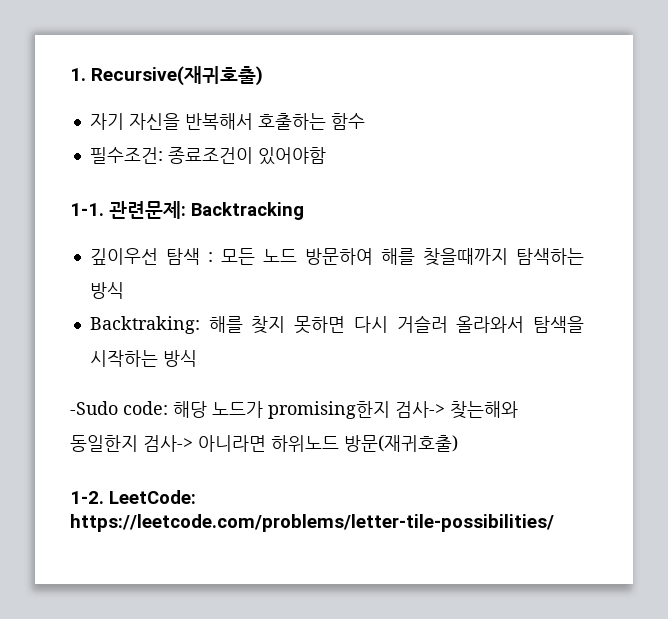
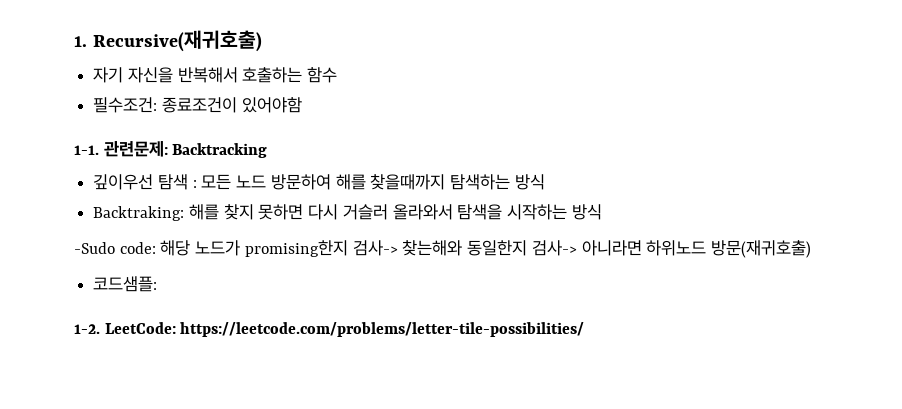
+ 코드샘플:

